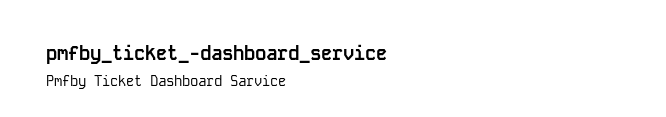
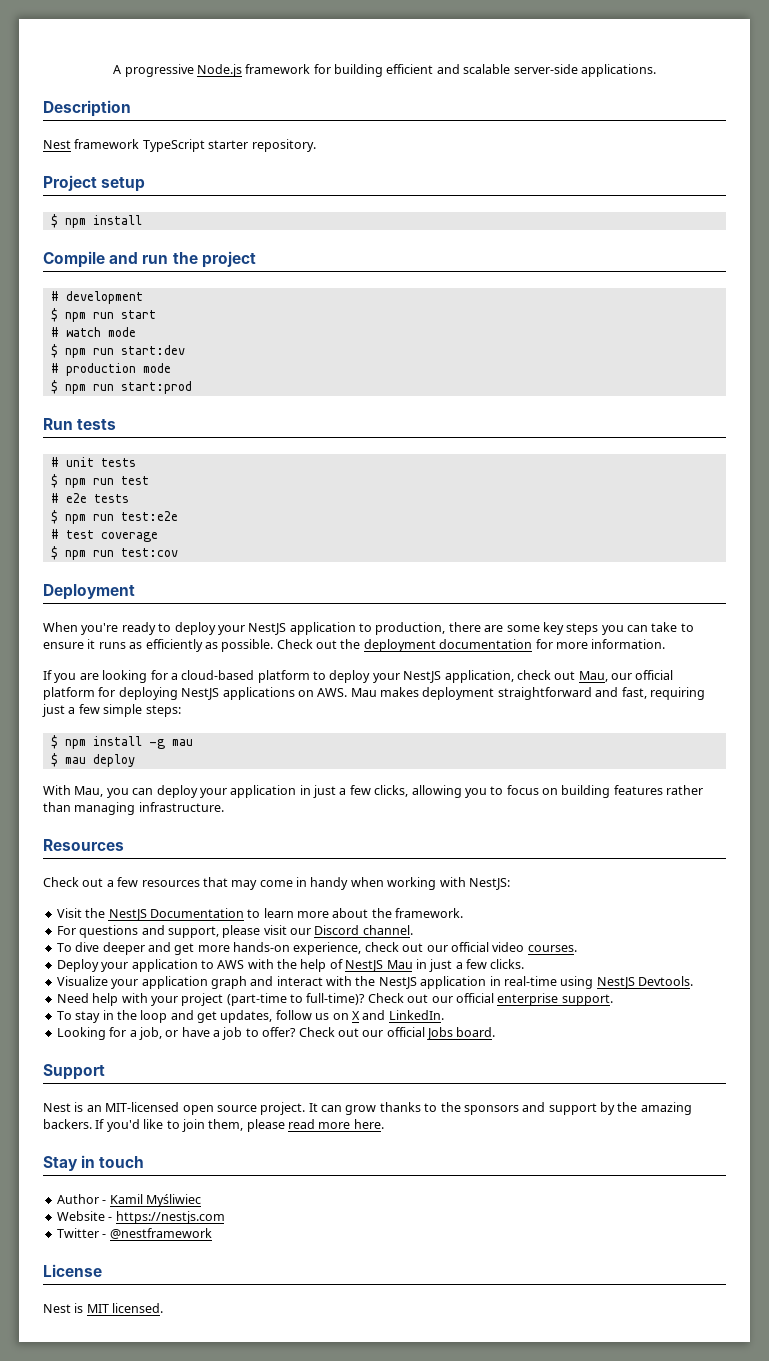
- pmfby_ticket_-dashboard_service
- Pmfby Ticket Dashboard Sarvice
+ A progressive Node.js framework for building efficient and scalable server-side applications.
+ Description
+ Nest framework TypeScript starter repository.
+ Project setup
+ $ npm install
+ Compile and run the project
+ # development
+ $ npm run start
+ # watch mode
+ $ npm run start:dev
+ # production mode
+ $ npm run start:prod
+ Run tests
+ # unit tests
+ $ npm run test
+ # e2e tests
+ $ npm run test:e2e
+ # test coverage
+ $ npm run test:cov
+ Deployment
+ When you're ready to deploy your NestJS application to production, there are some key steps you can take to ensure it runs as efficiently as possible. Check out the deployment documentation for more information.
+ If you are looking for a cloud-based platform to deploy your NestJS application, check out Mau, our official platform for deploying NestJS applications on AWS. Mau makes deployment straightforward and fast, requiring just a few simple steps:
+ $ npm install -g mau
+ $ mau deploy
+ With Mau, you can deploy your application in just a few clicks, allowing you to focus on building features rather than managing infrastructure.
+ Resources
+ Check out a few resources that may come in handy when working with NestJS:
+ Visit the NestJS Documentation to learn more about the framework.
+ For questions and support, please visit our Discord channel.
+ To dive deeper and get more hands-on experience, check out our official video courses.
+ Deploy your application to AWS with the help of NestJS Mau in just a few clicks.
+ Visualize your application graph and interact with the NestJS application in real-time using NestJS Devtools.
+ Need help with your project (part-time to full-time)? Check out our official enterprise support.
+ To stay in the loop and get updates, follow us on X and LinkedIn.
+ Looking for a job, or have a job to offer? Check out our official Jobs board.
+ Support
+ Nest is an MIT-licensed open source project. It can grow thanks to the sponsors and support by the amazing backers. If you'd like to join them, please read more here.
+ Stay in touch
+ Author - Kamil Myśliwiec
+ Website - https://nestjs.com
+ Twitter - @nestframework
+ License
+ Nest is MIT licensed.

